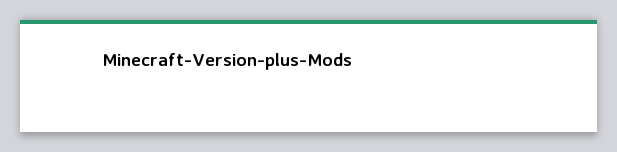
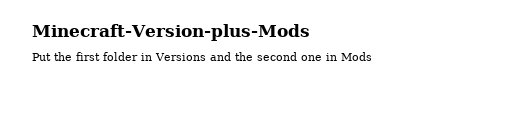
+ Put the first folder in Versions and the second one in Mods

